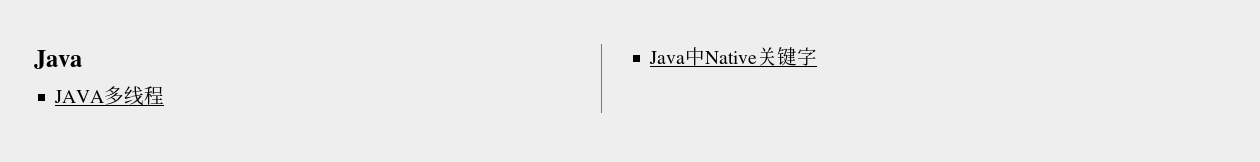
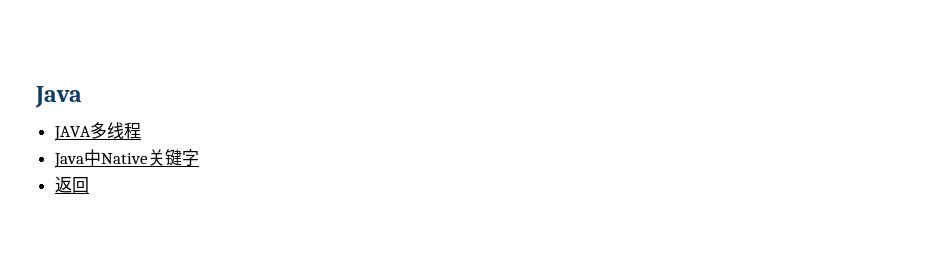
+ 返回

